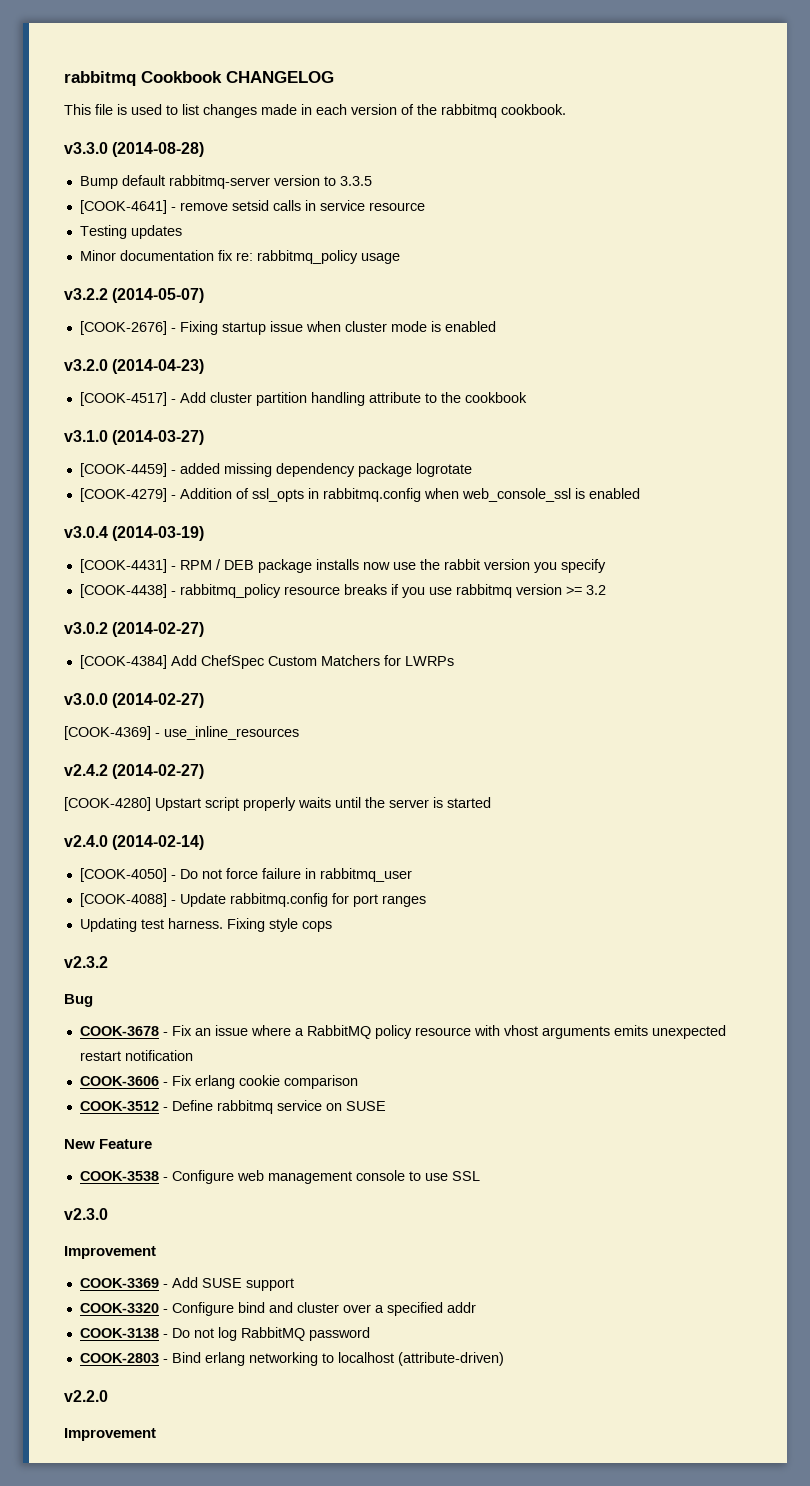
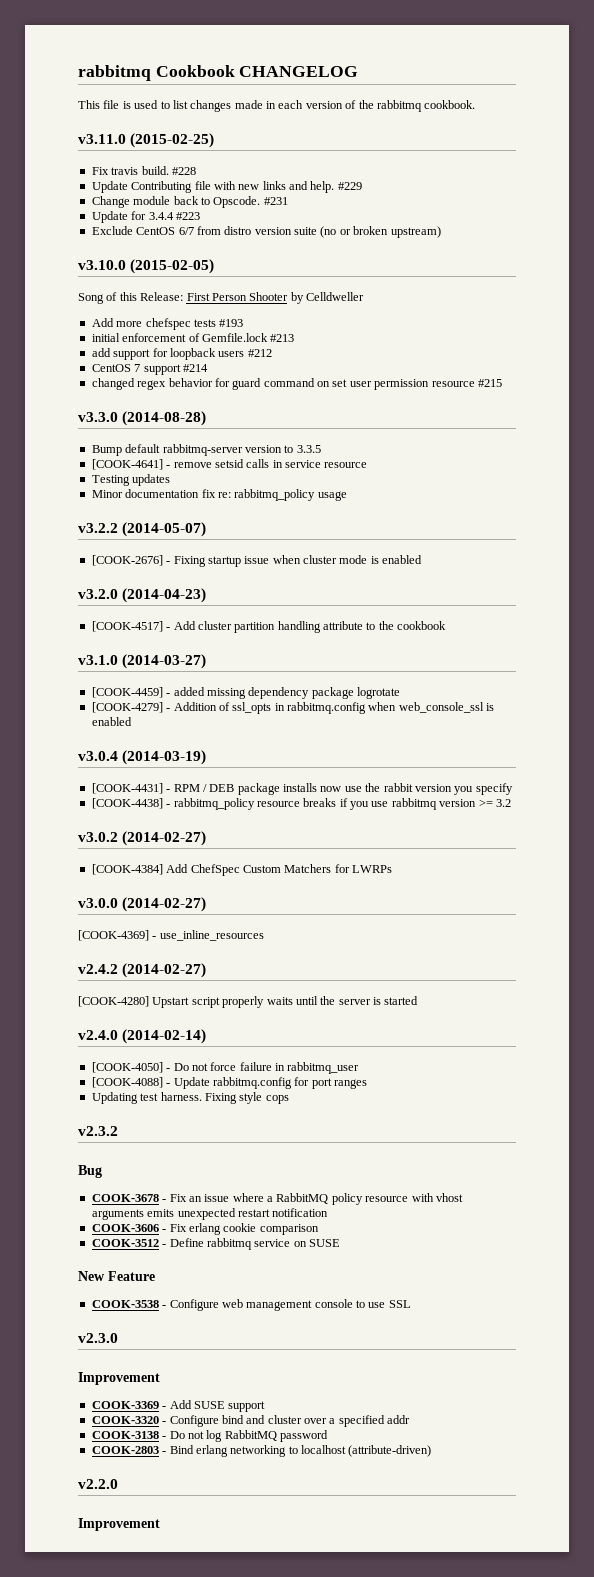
+ v3.11.0 (2015-02-25)
+ Fix travis build. #228
+ Update Contributing file with new links and help. #229
+ Change module back to Opscode. #231
+ Update for 3.4.4 #223
+ Exclude CentOS 6/7 from distro version suite (no or broken upstream)
+ v3.10.0 (2015-02-05)
+ Song of this Release: First Person Shooter by Celldweller
+ Add more chefspec tests #193
+ initial enforcement of Gemfile.lock #213
+ add support for loopback users #212
+ CentOS 7 support #214
+ changed regex behavior for guard command on set user permission resource #215

